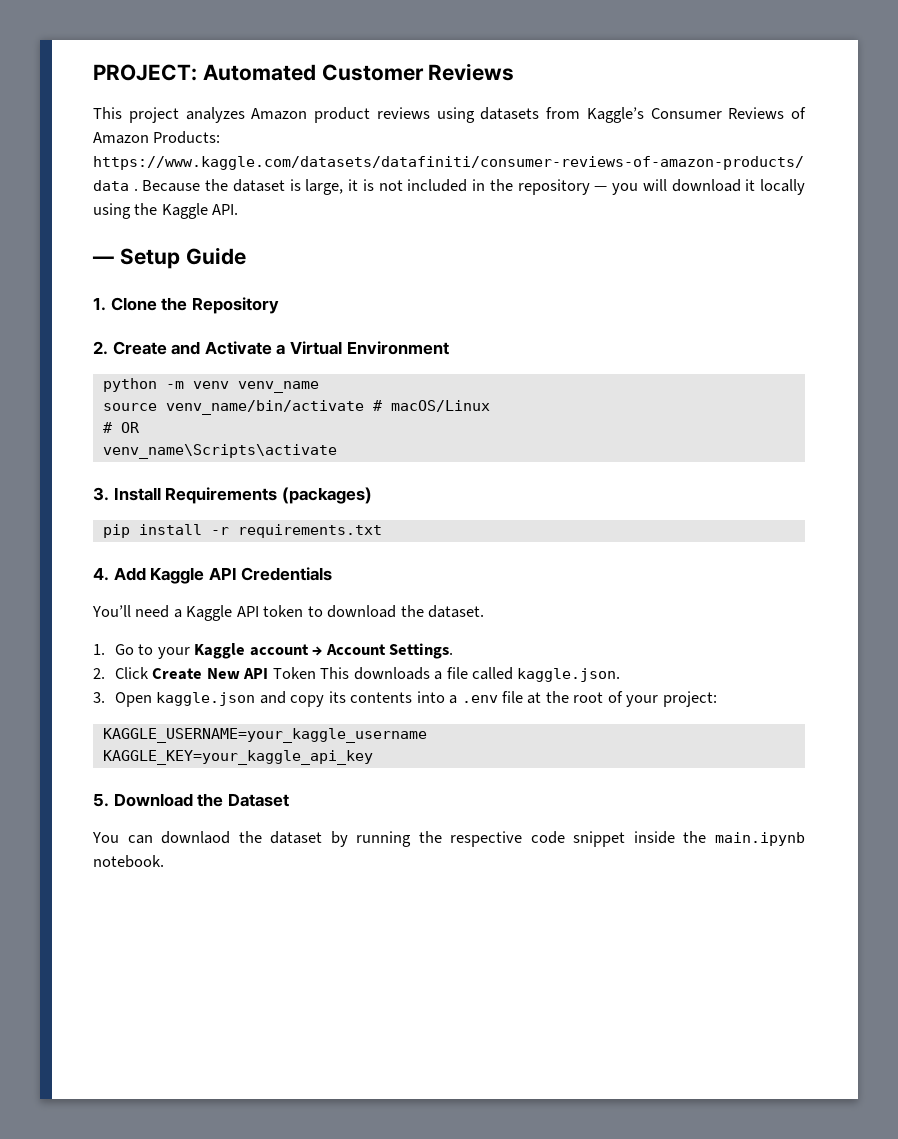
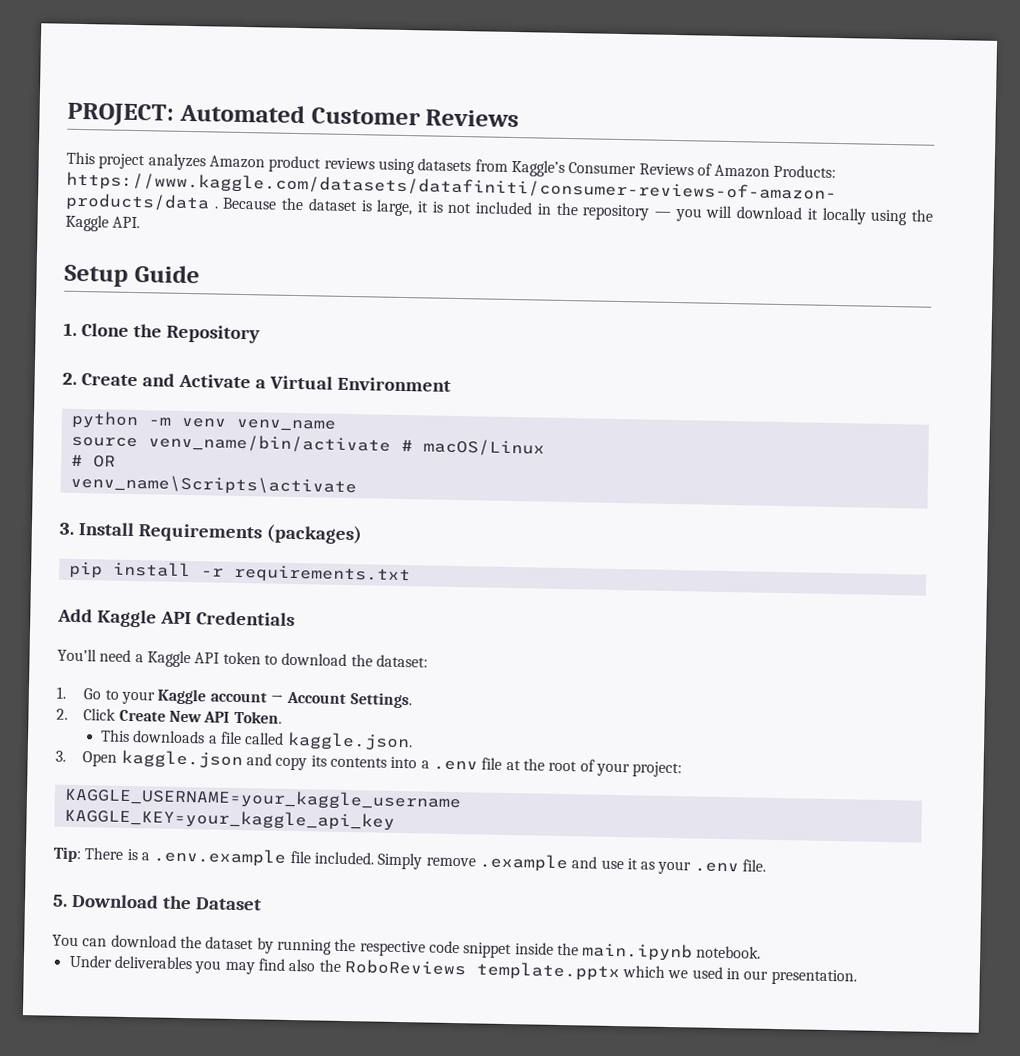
- — Setup Guide
+ Setup Guide
- 4. Add Kaggle API Credentials
+ Add Kaggle API Credentials
- You’ll need a Kaggle API token to download the dataset.
+ You’ll need a Kaggle API token to download the dataset:
- 2. Click Create New API Token This downloads a file called kaggle.json.
+ 2. Click Create New API Token.
+ This downloads a file called kaggle.json.
+ Tip: There is a .env.example file included. Simply remove .example and use it as your .env file.
- You can downlaod the dataset by running the respective code snippet inside the main.ipynb notebook.
+ You can download the dataset by running the respective code snippet inside the main.ipynb notebook.
+ Under deliverables you may find also the RoboReviews template.pptx which we used in our presentation.

